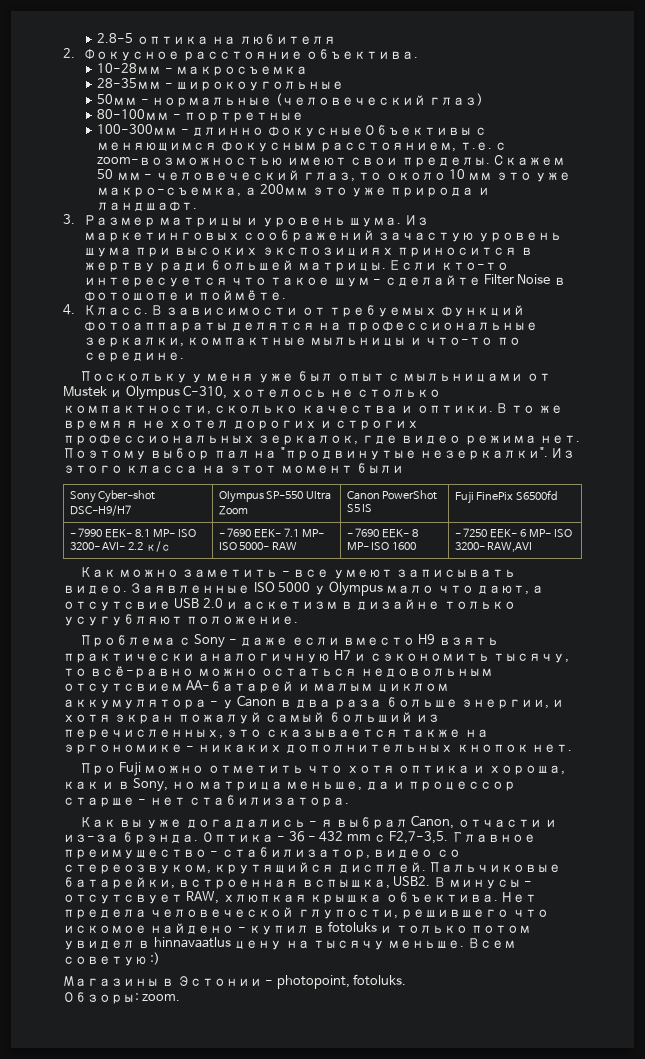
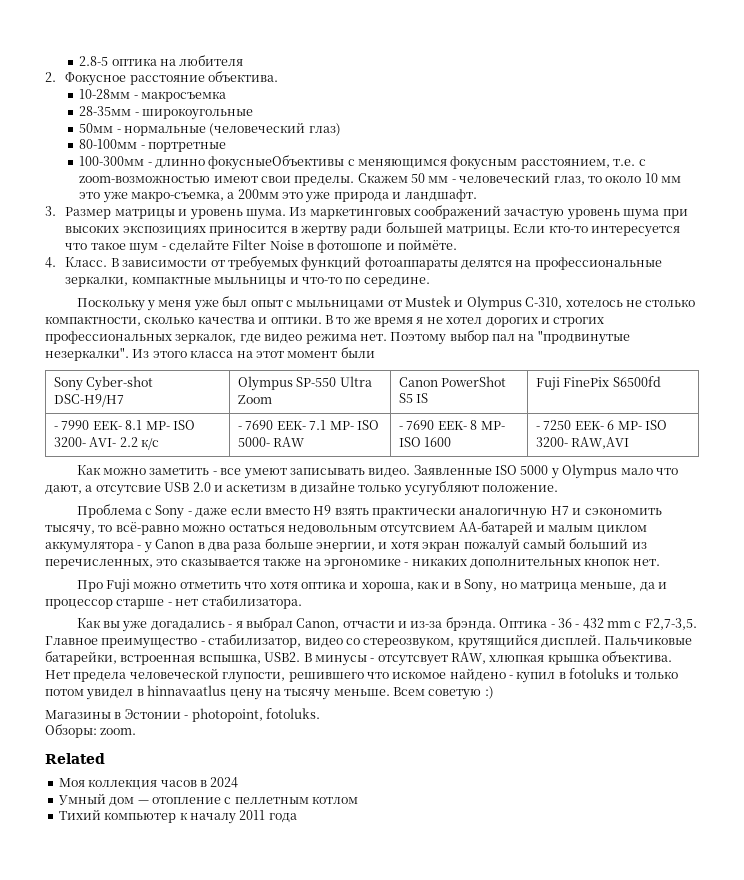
+ Related
+ Моя коллекция часов в 2024
+ Умный дом — отопление с пеллетным котлом
+ Тихий компьютер к началу 2011 года

